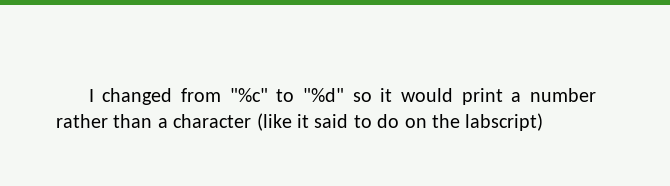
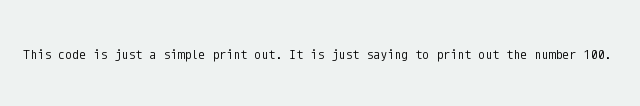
- I changed from "%c" to "%d" so it would print a number rather than a character (like it said to do on the labscript)
+ This code is just a simple print out. It is just saying to print out the number 100.

